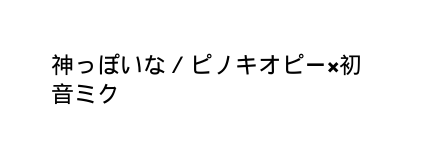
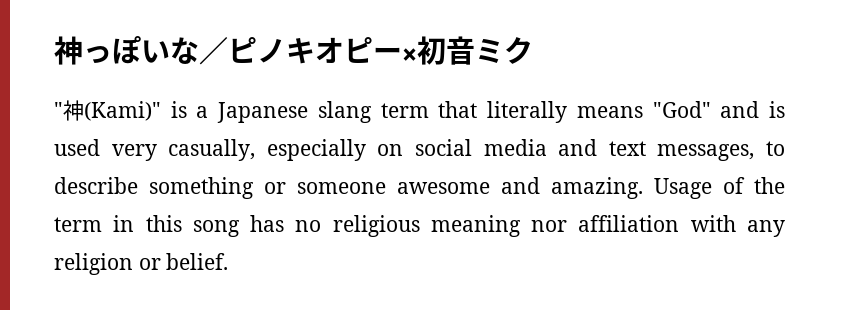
+ "神(Kami)" is a Japanese slang term that literally means "God" and is used very casually, especially on social media and text messages, to describe something or someone awesome and amazing. Usage of the term in this song has no religious meaning nor affiliation with any religion or belief.

